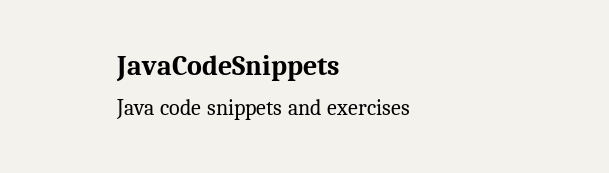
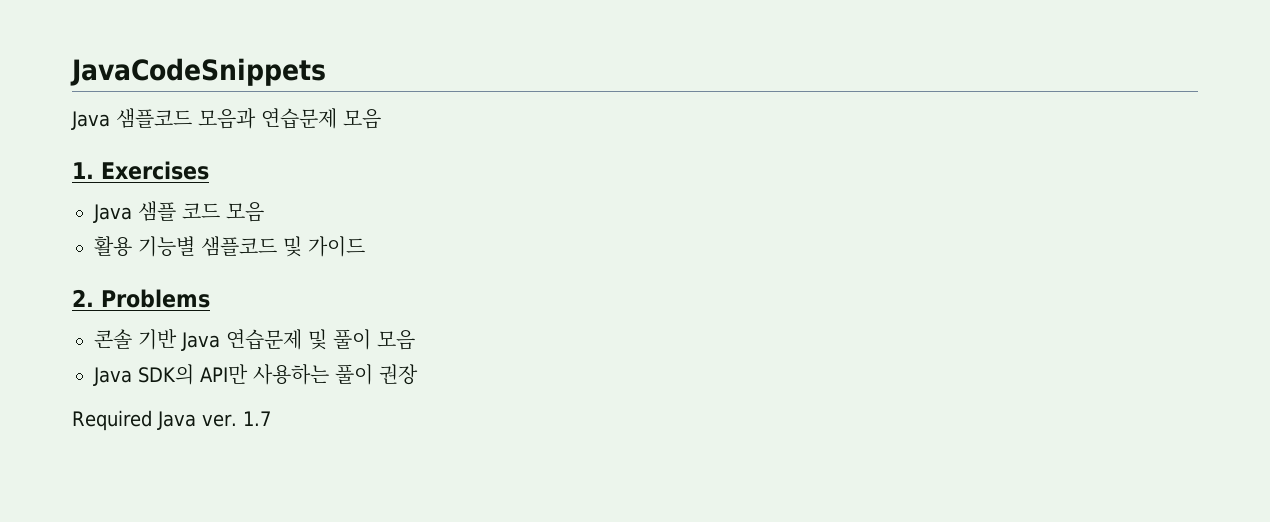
- Java code snippets and exercises
+ Java 샘플코드 모음과 연습문제 모음
+ 1. Exercises
+ Java 샘플 코드 모음
+ 활용 기능별 샘플코드 및 가이드
+ 2. Problems
+ 콘솔 기반 Java 연습문제 및 풀이 모음
+ Java SDK의 API만 사용하는 풀이 권장
+ Required Java ver. 1.7

